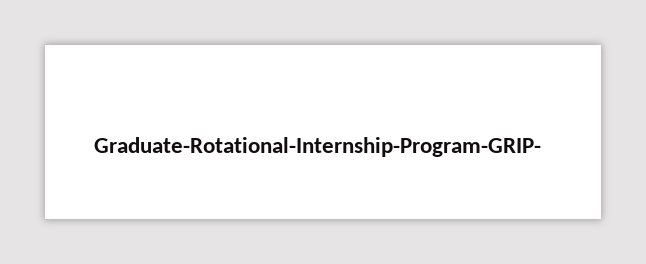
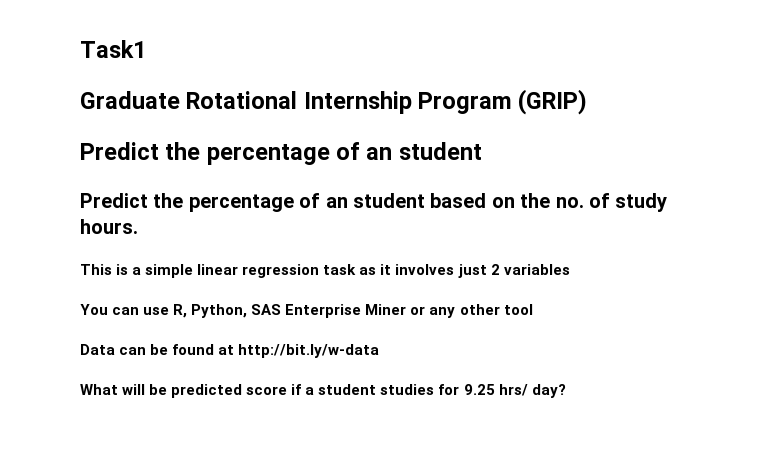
- Graduate-Rotational-Internship-Program-GRIP-
+ Task1
+ Graduate Rotational Internship Program (GRIP)
+ Predict the percentage of an student
+ Predict the percentage of an student based on the no. of study hours.
+ This is a simple linear regression task as it involves just 2 variables
+ You can use R, Python, SAS Enterprise Miner or any other tool
+ Data can be found at http://bit.ly/w-data
+ What will be predicted score if a student studies for 9.25 hrs/ day?

